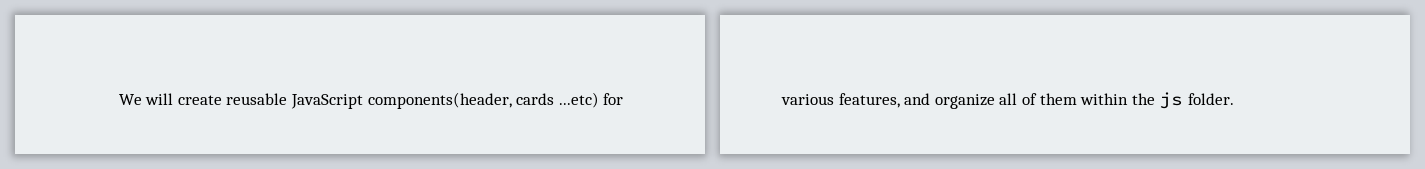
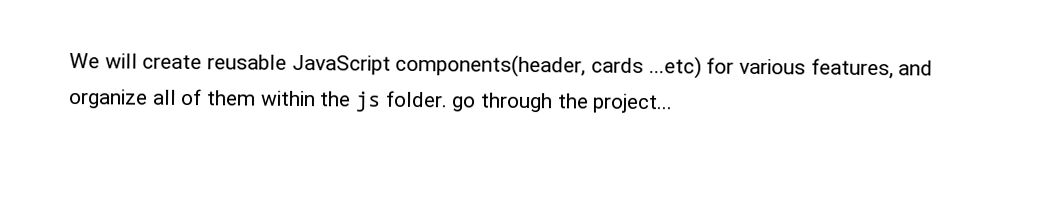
- We will create reusable JavaScript components(header, cards ...etc) for various features, and organize all of them within the js folder.
+ We will create reusable JavaScript components(header, cards ...etc) for various features, and organize all of them within the js folder. go through the project...

